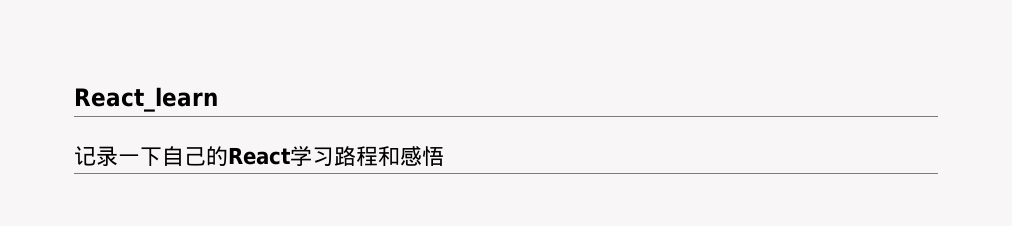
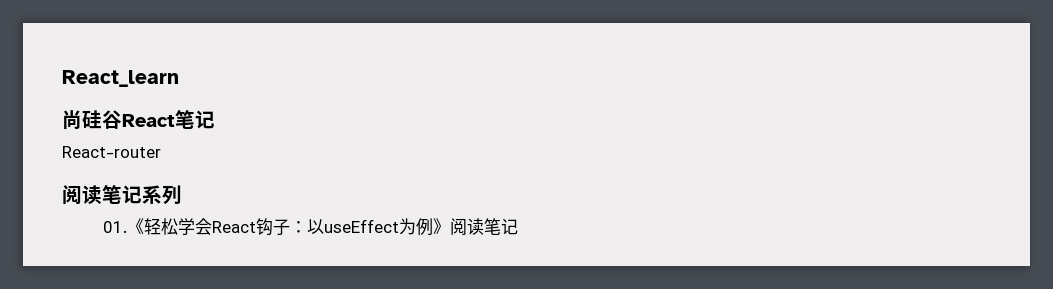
- 记录一下自己的React学习路程和感悟
+ 尚硅谷React笔记
+ React-router
+ 阅读笔记系列
+ 01.《轻松学会React钩子：以useEffect为例》阅读笔记

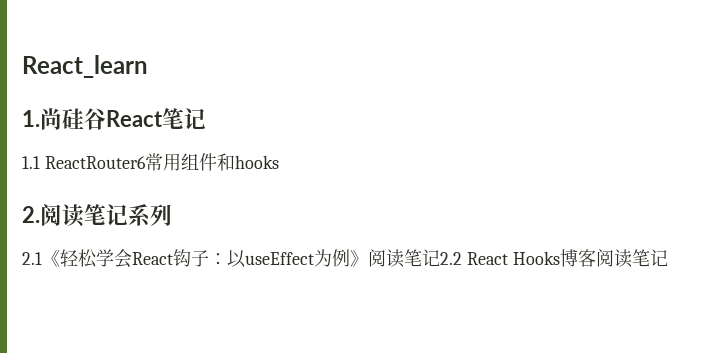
- 尚硅谷React笔记
+ 1.尚硅谷React笔记
- React-router
- 阅读笔记系列
+ 1.1 ReactRouter6常用组件和hooks
+ 2.阅读笔记系列
- 01.《轻松学会React钩子：以useEffect为例》阅读笔记
+ 2.1《轻松学会React钩子：以useEffect为例》阅读笔记2.2 React Hooks博客阅读笔记

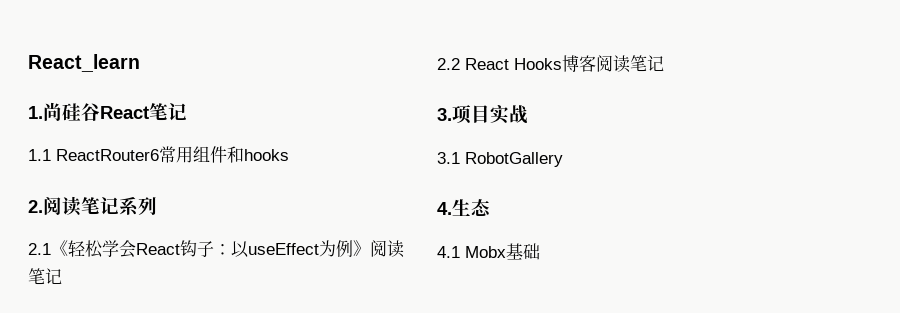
- 2.1《轻松学会React钩子：以useEffect为例》阅读笔记2.2 React Hooks博客阅读笔记
+ 2.1《轻松学会React钩子：以useEffect为例》阅读笔记
+ 2.2 React Hooks博客阅读笔记
+ 3.项目实战
+ 3.1 RobotGallery
+ 4.生态
+ 4.1 Mobx基础

